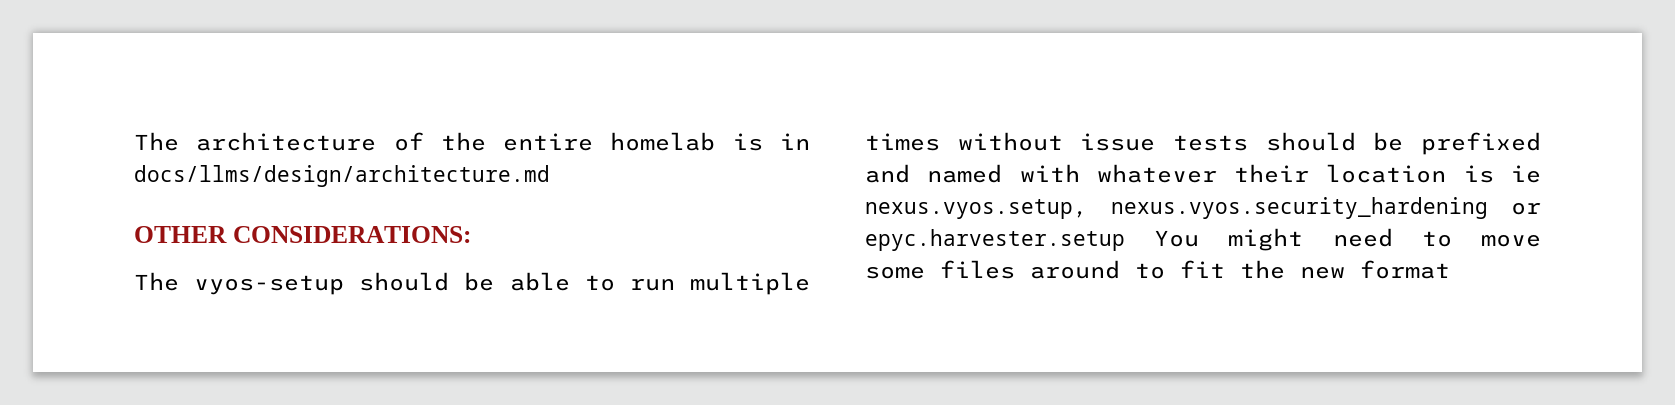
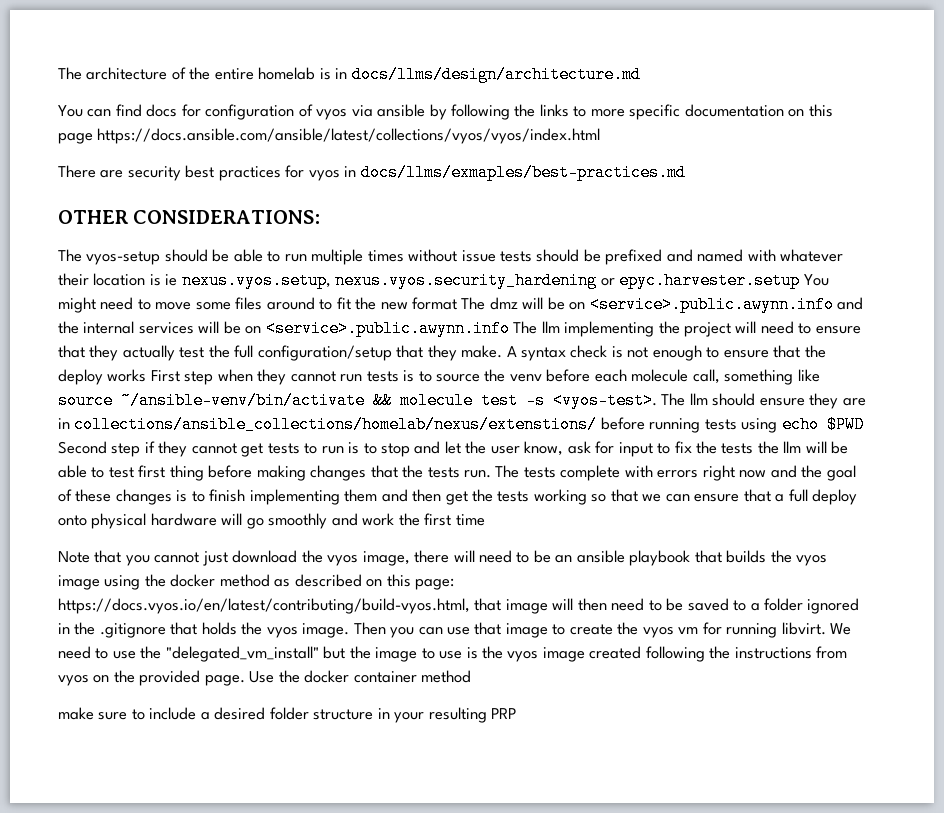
+ You can find docs for configuration of vyos via ansible by following the links to more specific documentation on this page https://docs.ansible.com/ansible/latest/collections/vyos/vyos/index.html
+ There are security best practices for vyos in docs/llms/exmaples/best-practices.md
- The vyos-setup should be able to run multiple times without issue tests should be prefixed and named with whatever their location is ie nexus.vyos.setup, nexus.vyos.security_hardening or epyc.harvester.setup You might need to move some files around to fit the new format
+ The vyos-setup should be able to run multiple times without issue tests should be prefixed and named with whatever their location is ie nexus.vyos.setup, nexus.vyos.security_hardening or epyc.harvester.setup You might need to move some files around to fit the new format The dmz will be on <service>.public.awynn.info and the internal services will be on <service>.public.awynn.info The llm implementing the project will need to ensure that they actually test the full configuration/setup that they make. A syntax check is not enough to ensure that the deploy works First step when they cannot run tests is to source the venv before each molecule call, something like source ~/ansible-venv/bin/activate && molecule test -s <vyos-test>. The llm should ensure they are in collections/ansible_collections/homelab/nexus/extenstions/ before running tests using echo $PWD Second step if they cannot get tests to run is to stop and let the user know, ask for input to fix the tests the llm will be able to test first thing before making changes that the tests run. The tests complete with errors right now and the goal of these changes is to finish implementing them and then get the tests working so that we can ensure that a full deploy onto physical hardware will go smoothly and work the first time
+ Note that you cannot just download the vyos image, there will need to be an ansible playbook that builds the vyos image using the docker method as described on this page: https://docs.vyos.io/en/latest/contributing/build-vyos.html, that image will then need to be saved to a folder ignored in the .gitignore that holds the vyos image. Then you can use that image to create the vyos vm for running libvirt. We need to use the "delegated_vm_install" but the image to use is the vyos image created following the instructions from vyos on the provided page. Use the docker container method
+ make sure to include a desired folder structure in your resulting PRP

